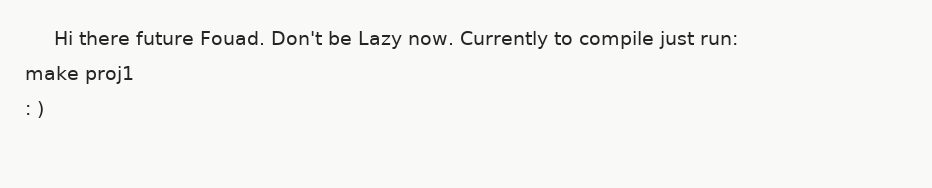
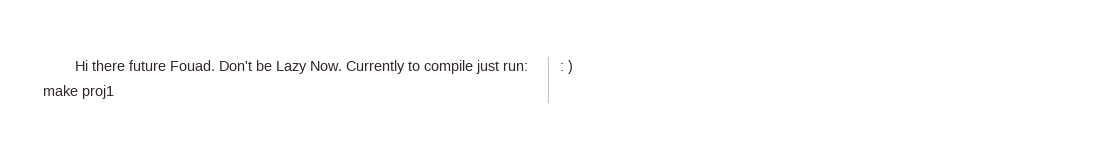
- Don't be Lazy now. Currently to compile just run:
+ Don't be Lazy Now. Currently to compile just run:

